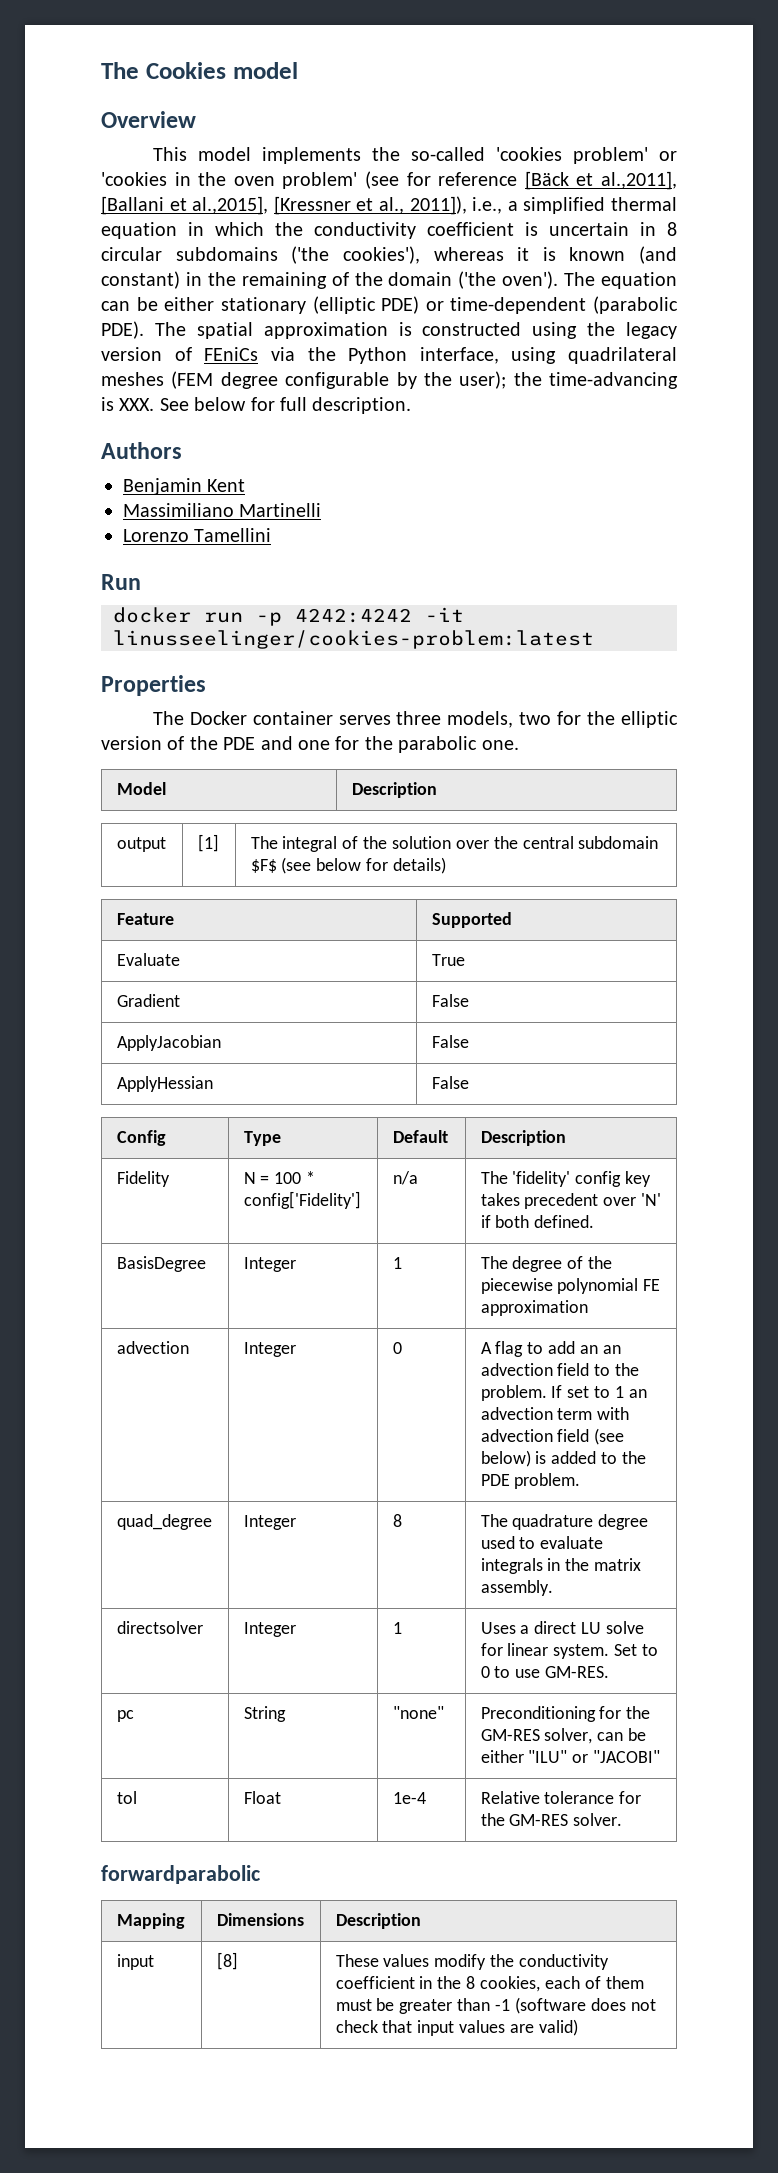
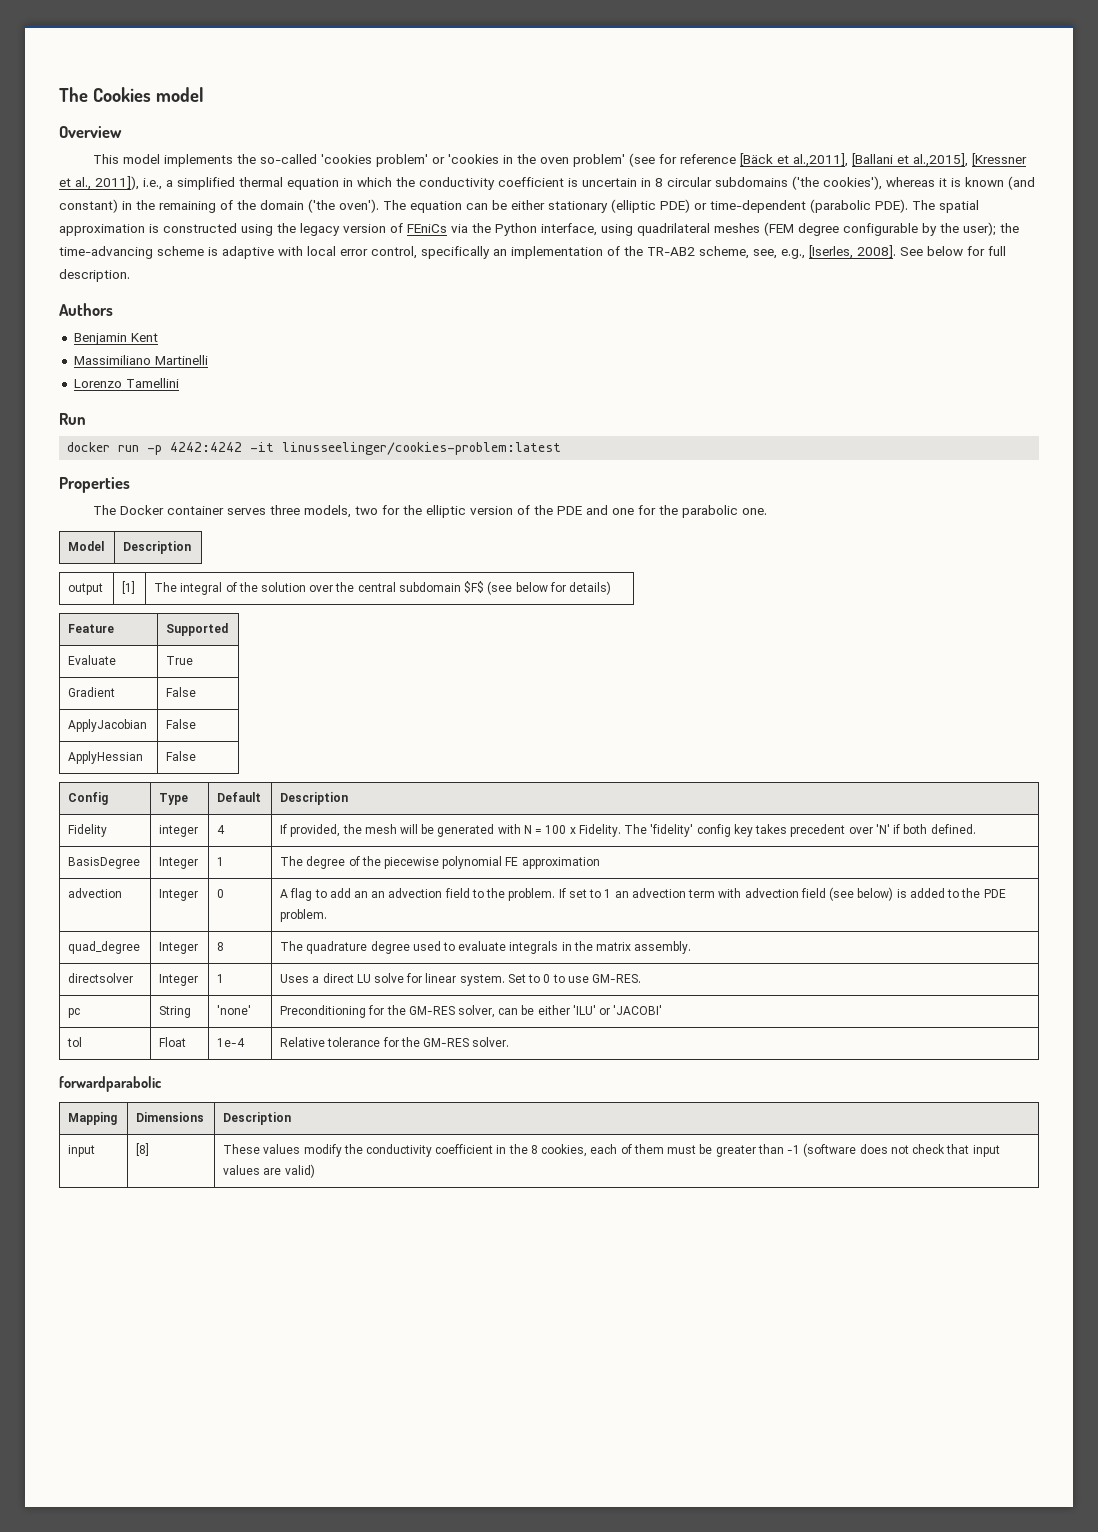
- The spatial approximation is constructed using the legacy version of FEniCs via the Python interface, using quadrilateral meshes (FEM degree configurable by the user); the time-advancing is XXX. See below for full description.
+ The spatial approximation is constructed using the legacy version of FEniCs via the Python interface, using quadrilateral meshes (FEM degree configurable by the user); the time-advancing scheme is adaptive with local error control, specifically an implementation of the TR-AB2 scheme, see, e.g., [Iserles, 2008]. See below for full description.
- Fidelity | N = 100 * config['Fidelity'] | n/a | The 'fidelity' config key takes precedent over 'N' if both defined.
+ Fidelity | integer | 4 | If provided, the mesh will be generated with N = 100 x Fidelity. The 'fidelity' config key takes precedent over 'N' if both defined.
- pc | String | "none" | Preconditioning for the GM-RES solver, can be either "ILU" or "JACOBI"
+ pc | String | 'none' | Preconditioning for the GM-RES solver, can be either 'ILU' or 'JACOBI'

